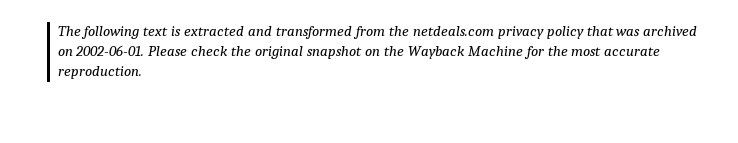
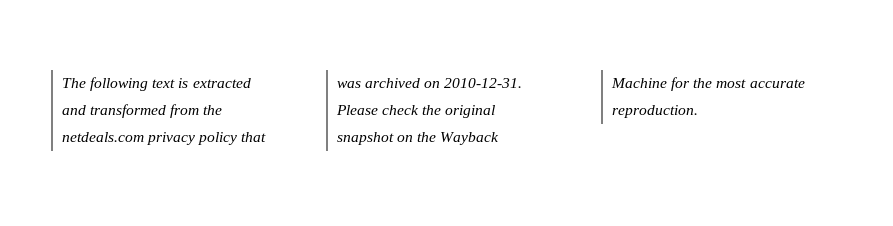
- The following text is extracted and transformed from the netdeals.com privacy policy that was archived on 2002-06-01.
+ The following text is extracted and transformed from the netdeals.com privacy policy that was archived on 2010-12-31.

